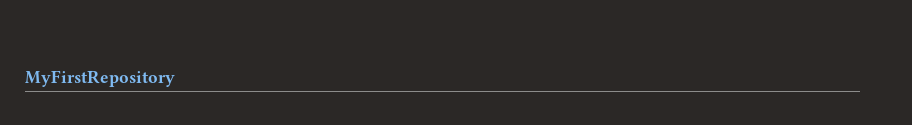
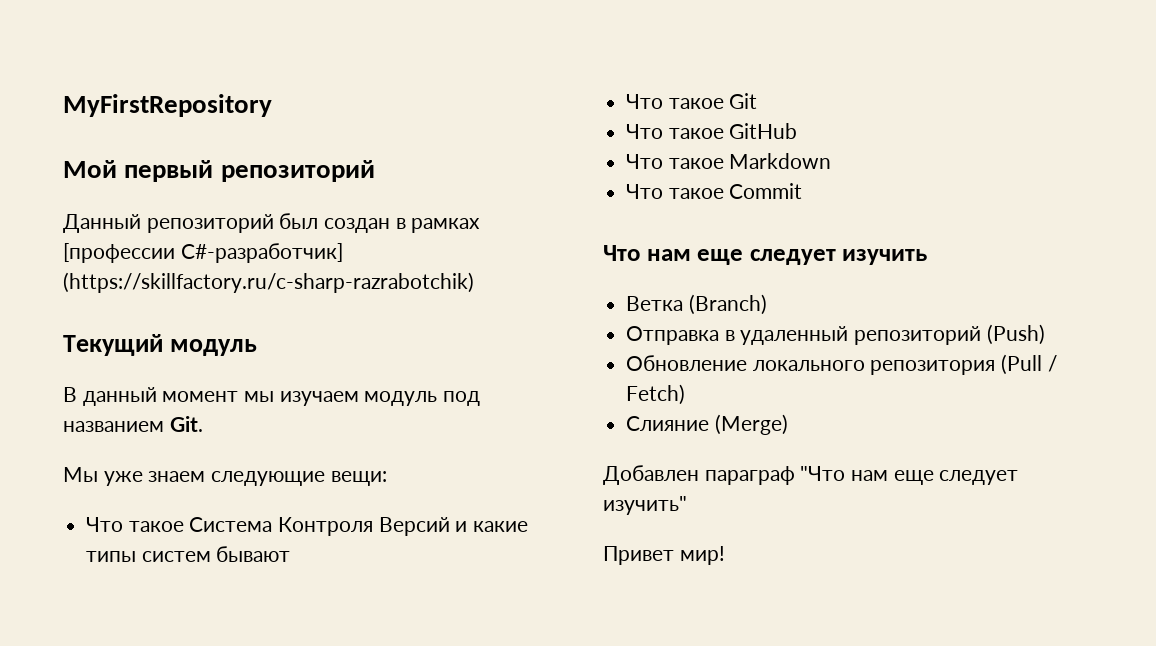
+ Мой первый репозиторий
+ Данный репозиторий был создан в рамках [профессии C#-разработчик] (https://skillfactory.ru/c-sharp-razrabotchik)
+ Текущий модуль
+ В данный момент мы изучаем модуль под названием Git.
+ Мы уже знаем следующие вещи:
+ Что такое Система Контроля Версий и какие типы систем бывают
+ Что такое Git
+ Что такое GitHub
+ Что такое Markdown
+ Что такое Commit
+ Что нам еще следует изучить
+ Ветка (Branch)
+ Отправка в удаленный репозиторий (Push)
+ Обновление локального репозитория (Pull / Fetch)
+ Слияние (Merge)
+ Добавлен параграф "Что нам еще следует изучить"
+ Привет мир!

